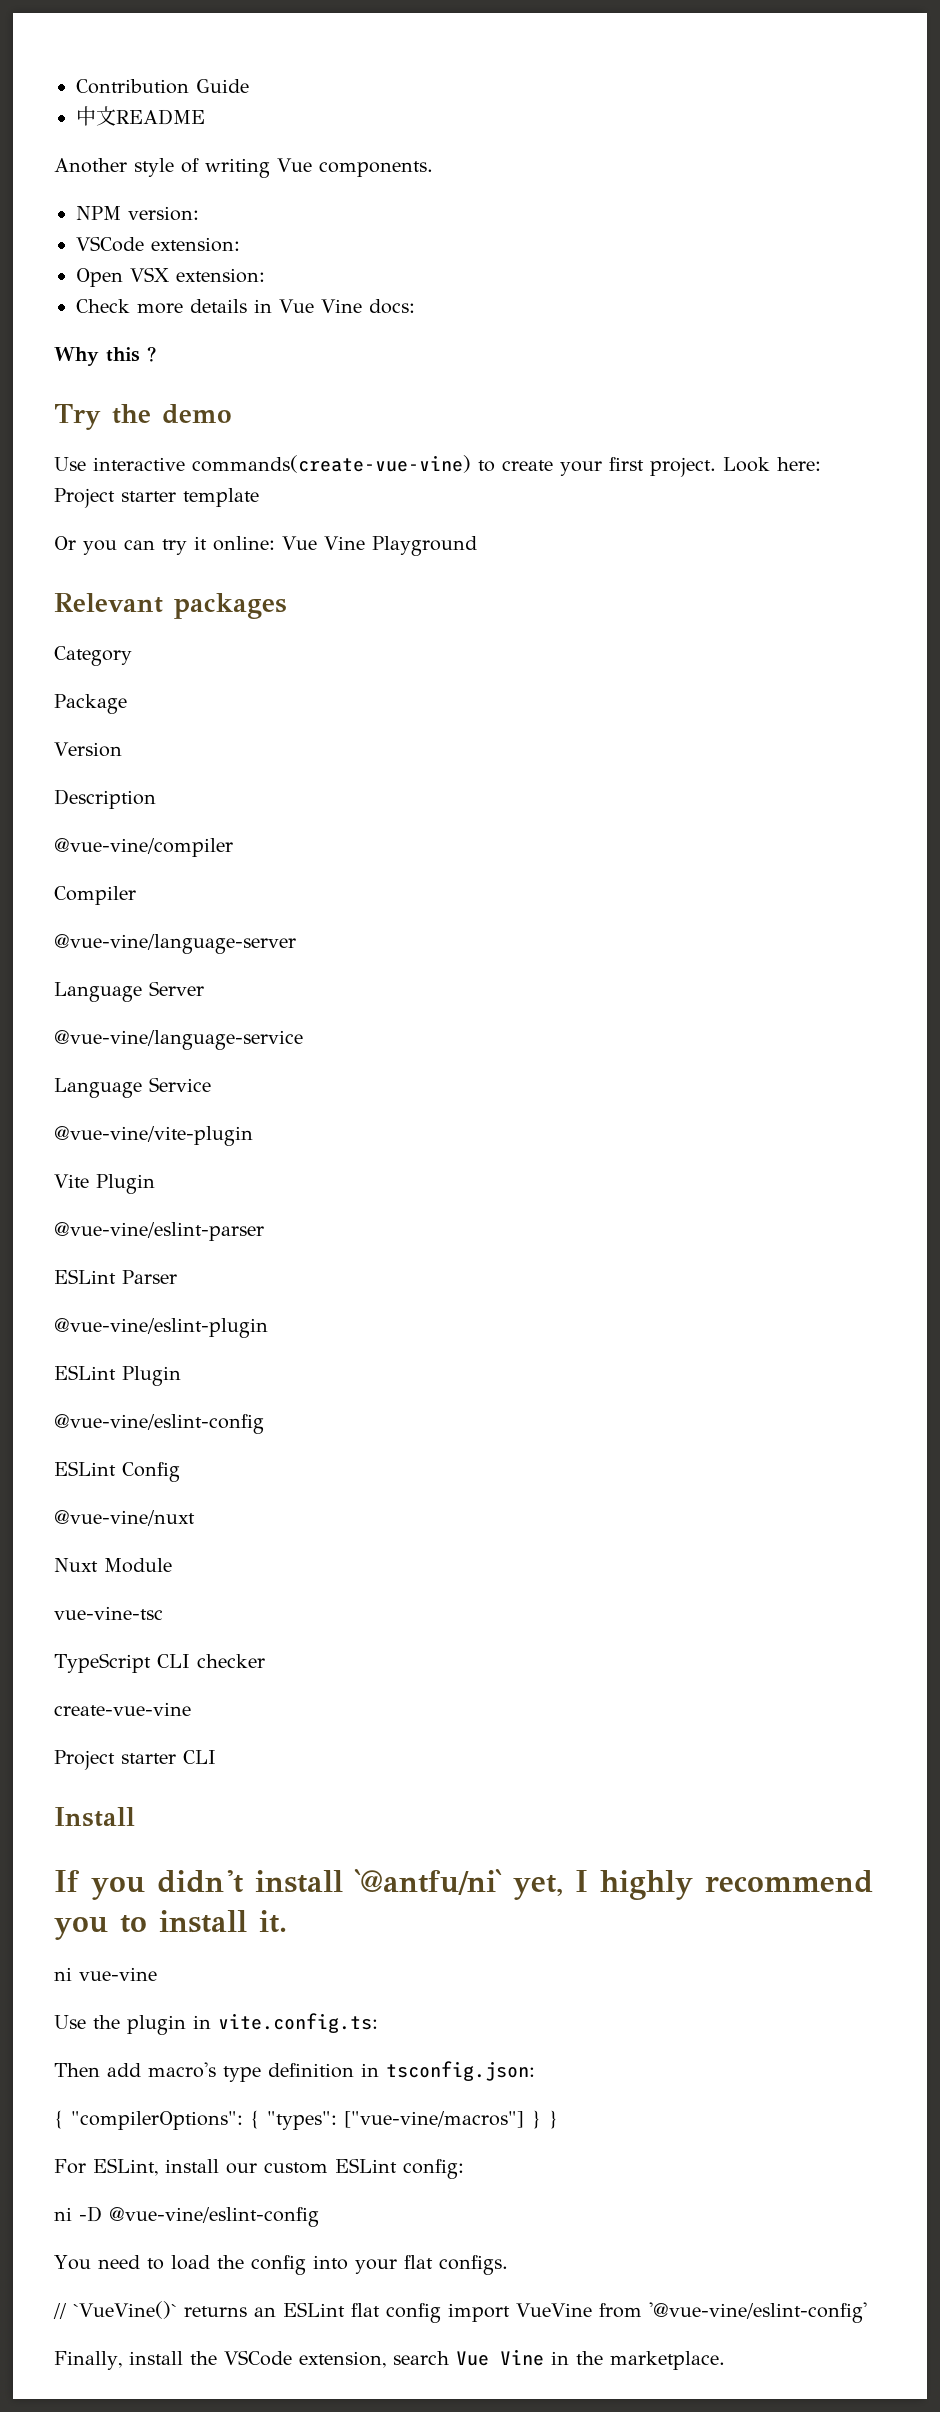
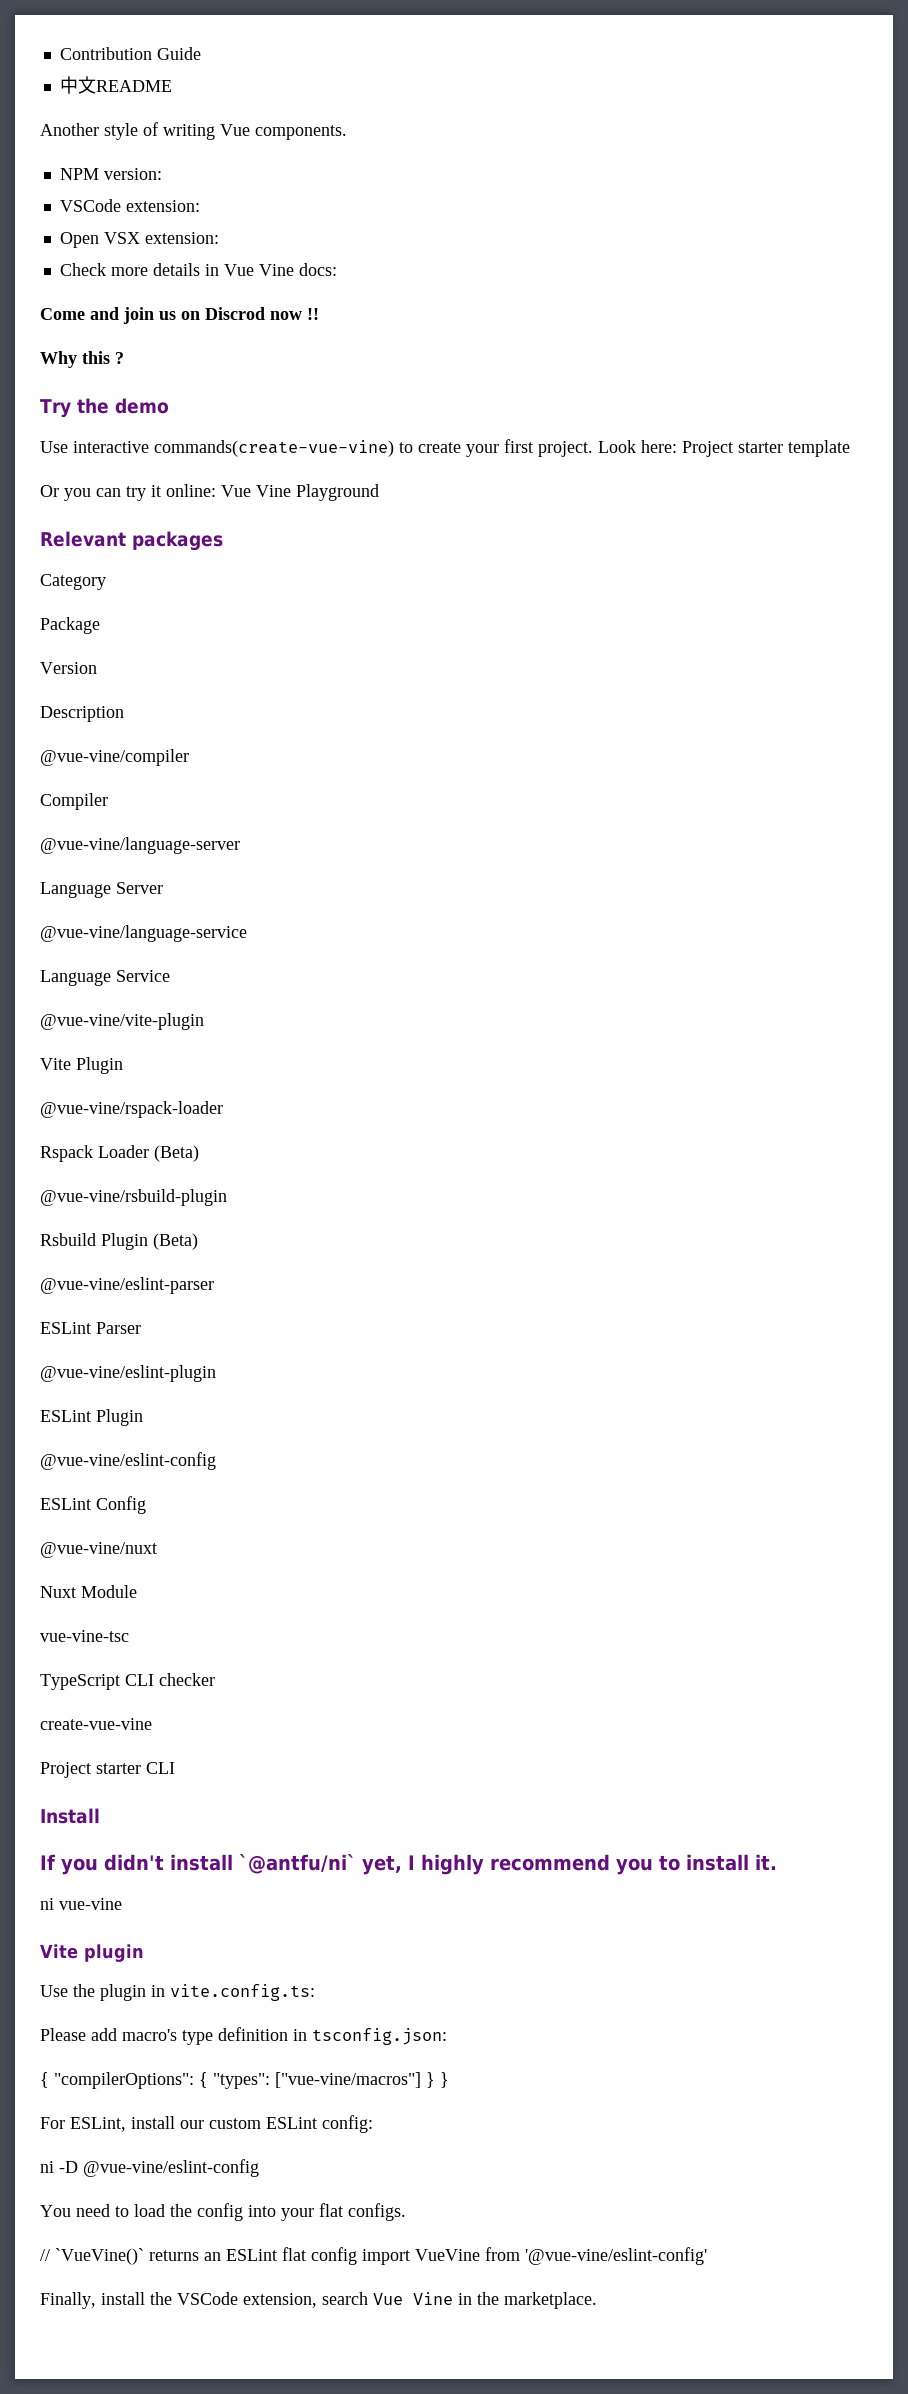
+ Come and join us on Discrod now !!
+ @vue-vine/rspack-loader
+ Rspack Loader (Beta)
+ @vue-vine/rsbuild-plugin
+ Rsbuild Plugin (Beta)
+ Vite plugin
- Then add macro's type definition in tsconfig.json:
+ Please add macro's type definition in tsconfig.json:

